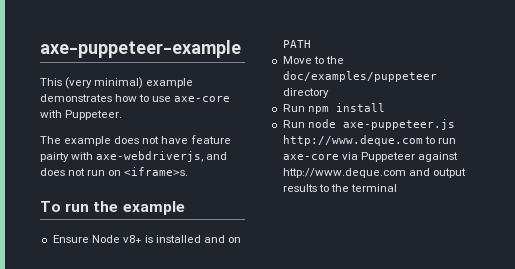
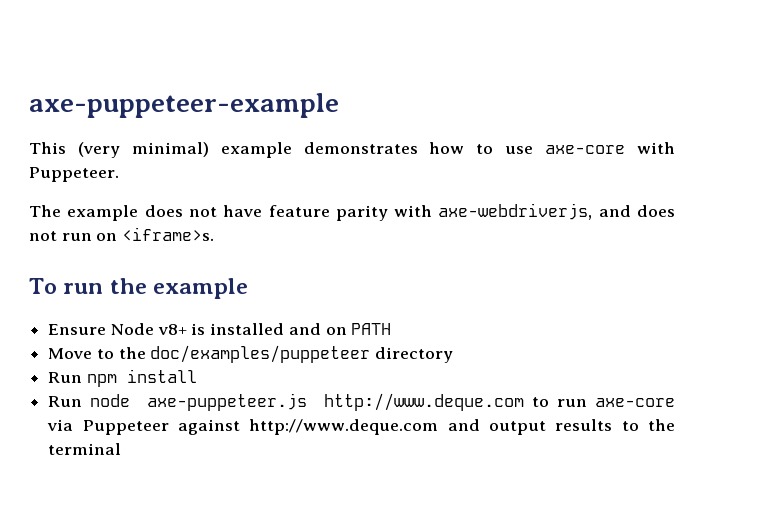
- The example does not have feature pairty with axe-webdriverjs, and does not run on <iframe>s.
+ The example does not have feature parity with axe-webdriverjs, and does not run on <iframe>s.

